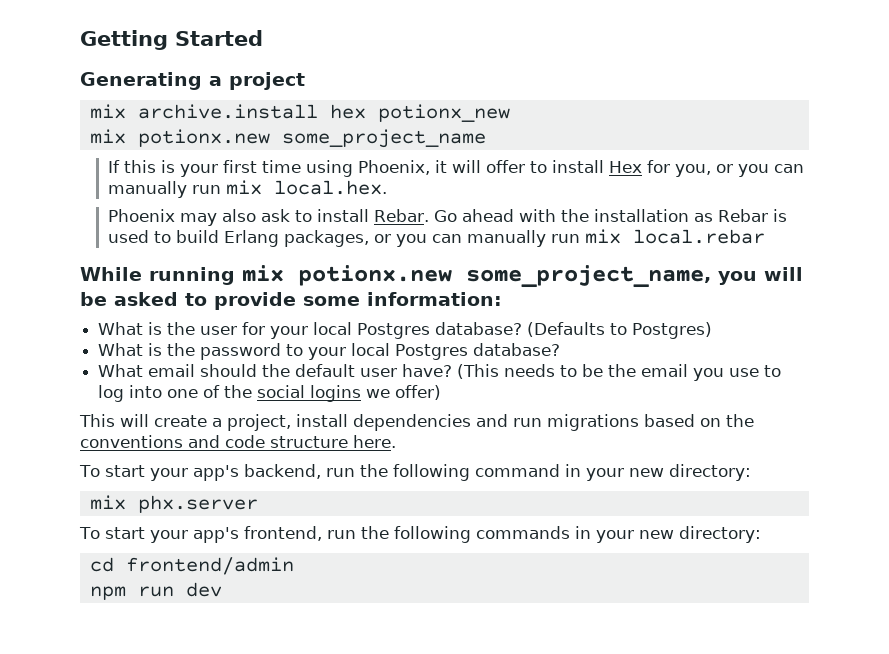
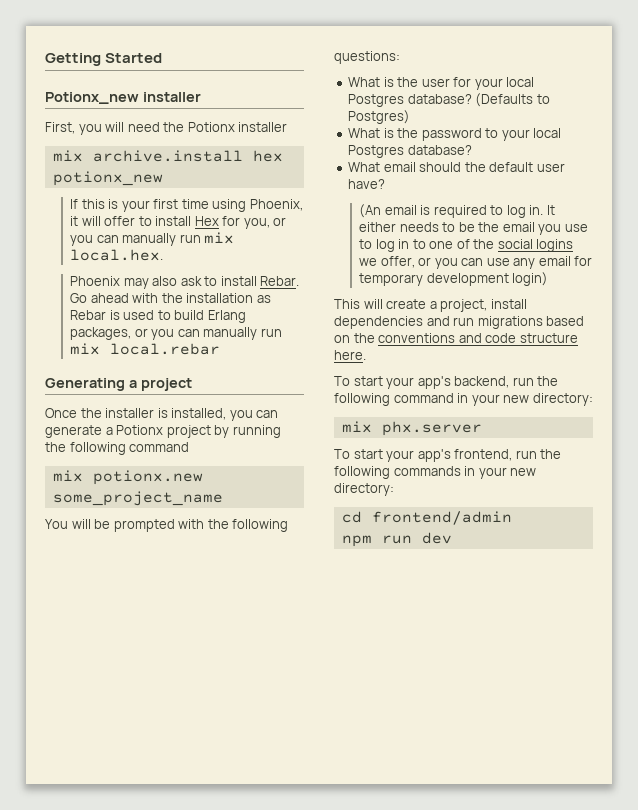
- Generating a project
+ Potionx_new installer
+ First, you will need the Potionx installer
- mix potionx.new some_project_name
- While running mix potionx.new some_project_name, you will be asked to provide some information:
+ Generating a project
+ Once the installer is installed, you can generate a Potionx project by running the following command
+ mix potionx.new some_project_name
+ You will be prompted with the following questions:
- What email should the default user have? (This needs to be the email you use to log into one of the social logins we offer)
+ What email should the default user have?
+ (An email is required to log in. It either needs to be the email you use to log in to one of the social logins we offer, or you can use any email for temporary development login)

